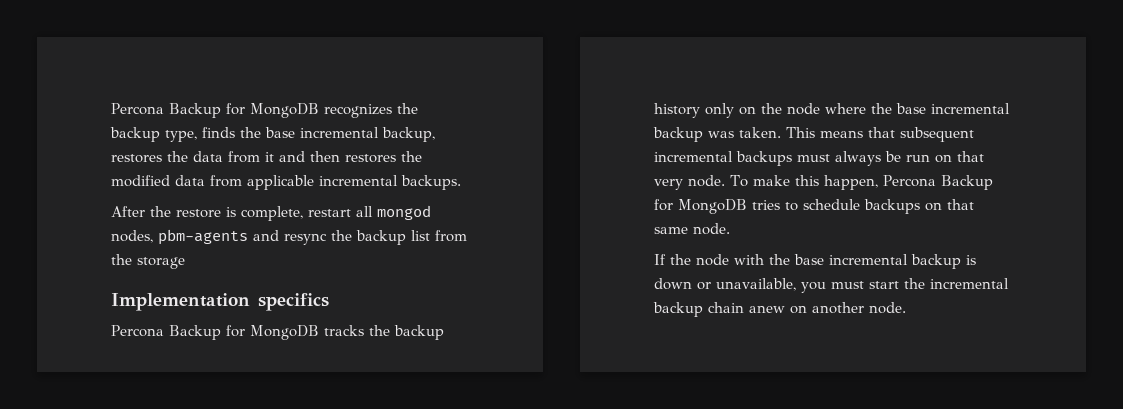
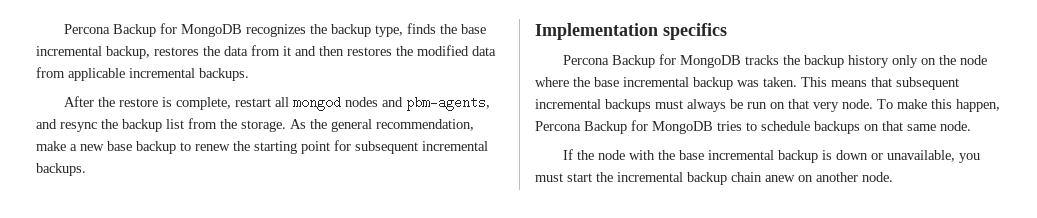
- After the restore is complete, restart all mongod nodes, pbm-agents and resync the backup list from the storage
+ After the restore is complete, restart all mongod nodes and pbm-agents, and resync the backup list from the storage. As the general recommendation, make a new base backup to renew the starting point for subsequent incremental backups.

